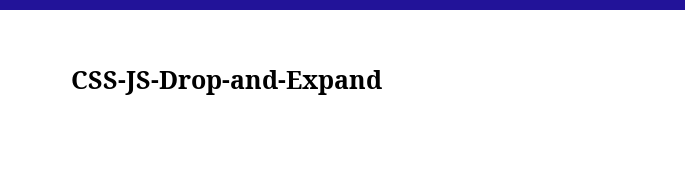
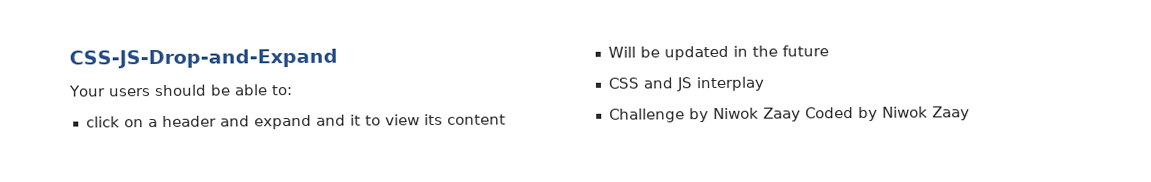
+ Your users should be able to:
+ click on a header and expand and it to view its content
+ Will be updated in the future
+ CSS and JS interplay
+ Challenge by Niwok Zaay Coded by Niwok Zaay

